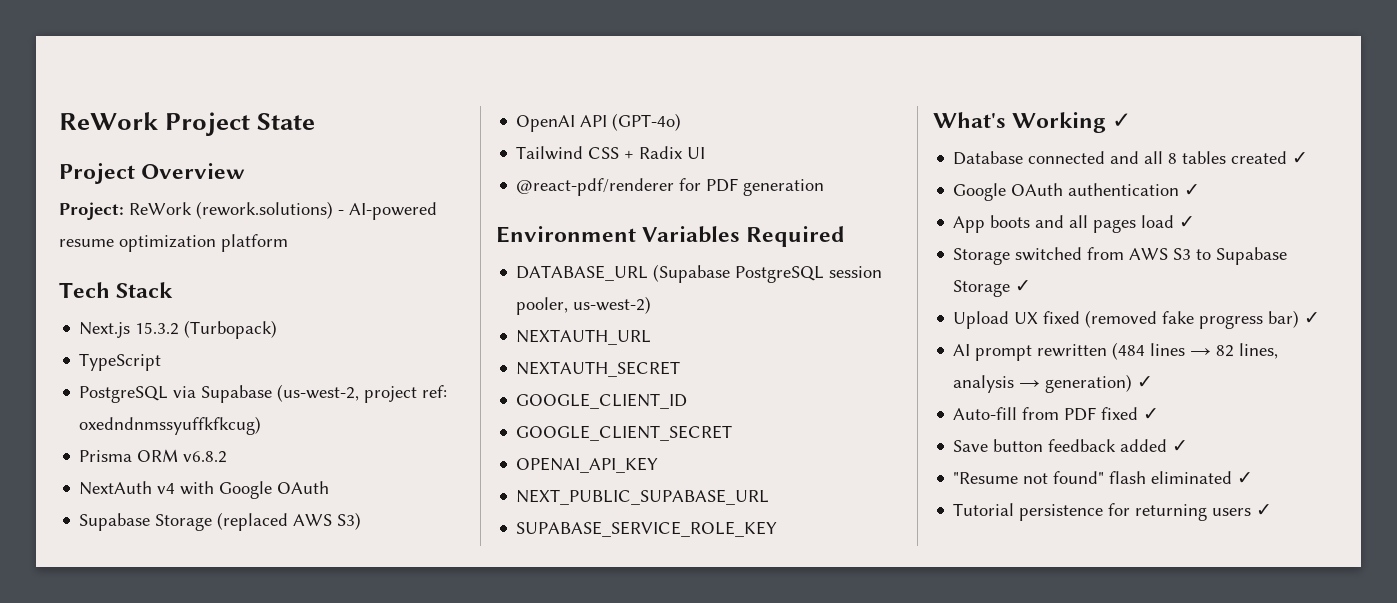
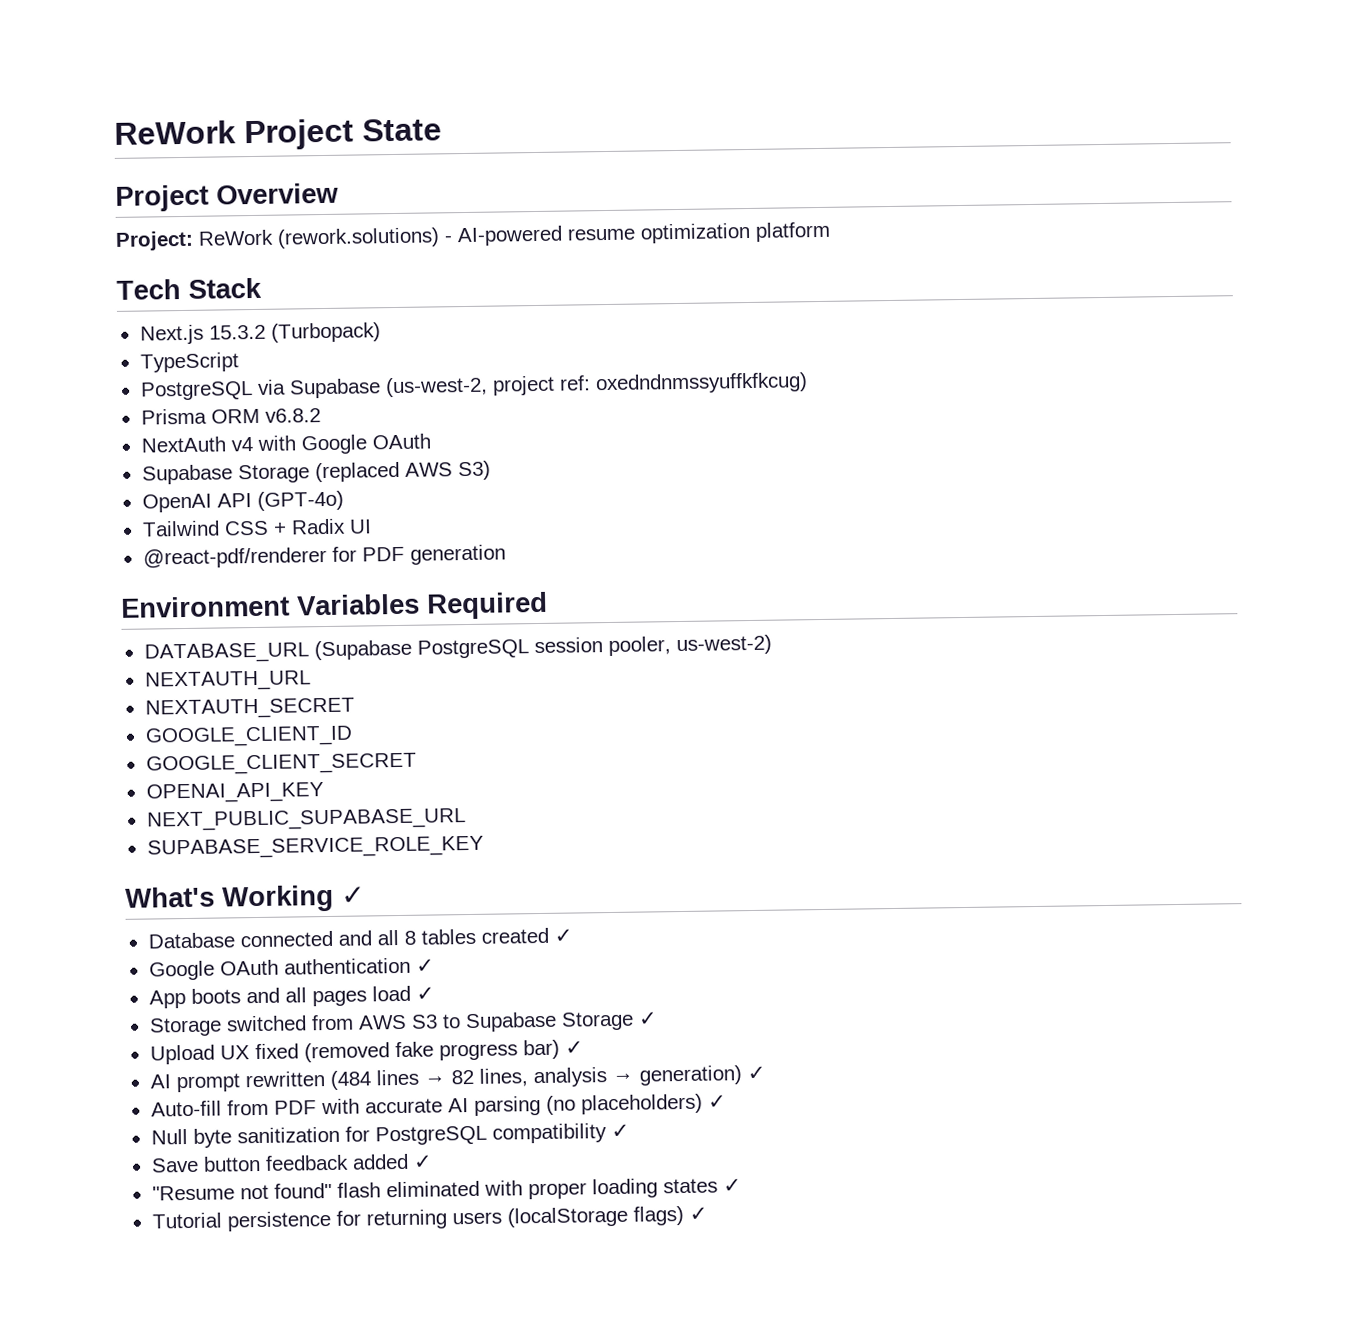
- Auto-fill from PDF fixed ✓
+ Auto-fill from PDF with accurate AI parsing (no placeholders) ✓
+ Null byte sanitization for PostgreSQL compatibility ✓
- "Resume not found" flash eliminated ✓
+ "Resume not found" flash eliminated with proper loading states ✓
- Tutorial persistence for returning users ✓
+ Tutorial persistence for returning users (localStorage flags) ✓

